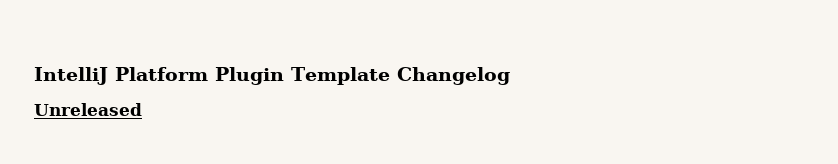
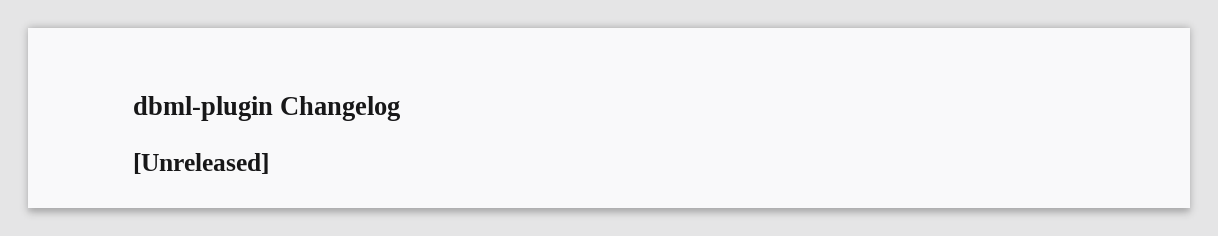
- IntelliJ Platform Plugin Template Changelog
+ dbml-plugin Changelog
- Unreleased
+ [Unreleased]

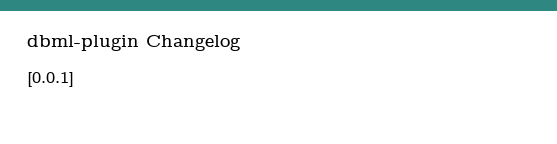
- [Unreleased]
+ [0.0.1]

